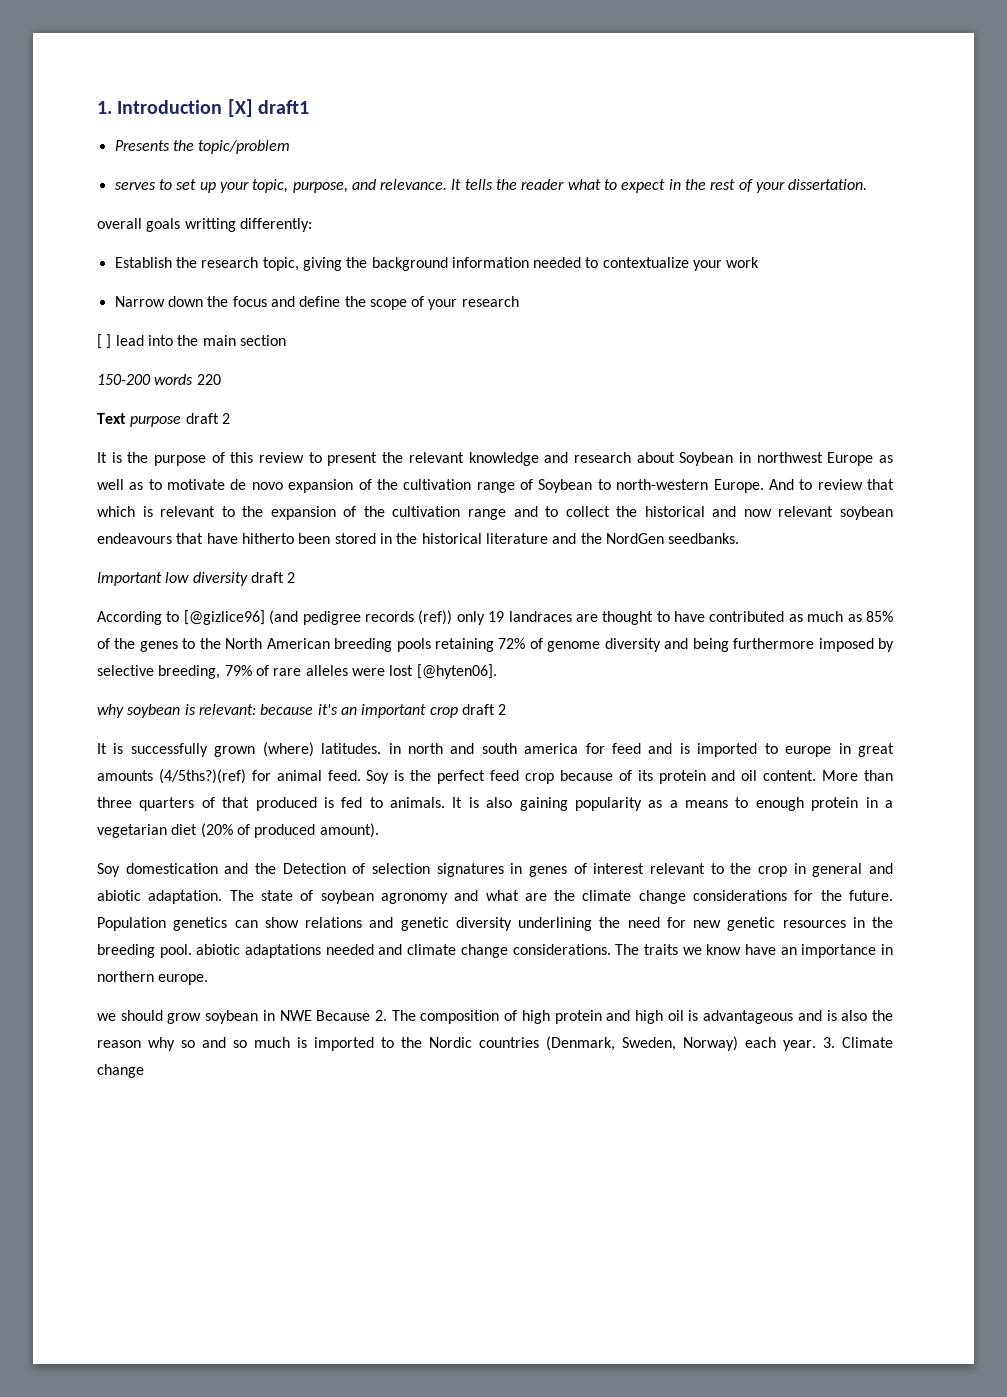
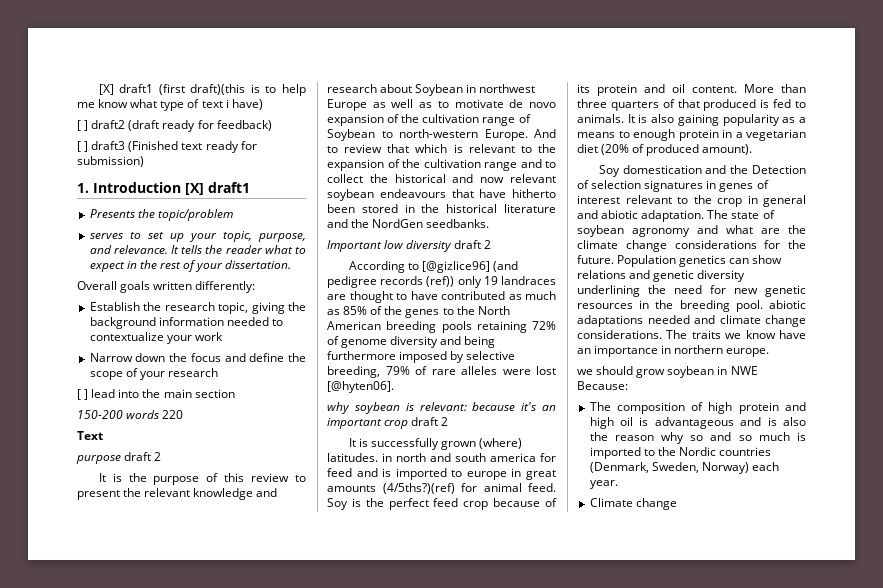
+ [X] draft1 (first draft)(this is to help me know what type of text i have)
+ [ ] draft2 (draft ready for feedback)
+ [ ] draft3 (Finished text ready for submission)
- overall goals writting differently:
+ Overall goals written differently:
- Text purpose draft 2
+ Text
+ purpose draft 2
- we should grow soybean in NWE Because 2. The composition of high protein and high oil is advantageous and is also the reason why so and so much is imported to the Nordic countries (Denmark, Sweden, Norway) each year. 3. Climate change
+ we should grow soybean in NWE Because:
+ The composition of high protein and high oil is advantageous and is also the reason why so and so much is imported to the Nordic countries (Denmark, Sweden, Norway) each year.
+ Climate change

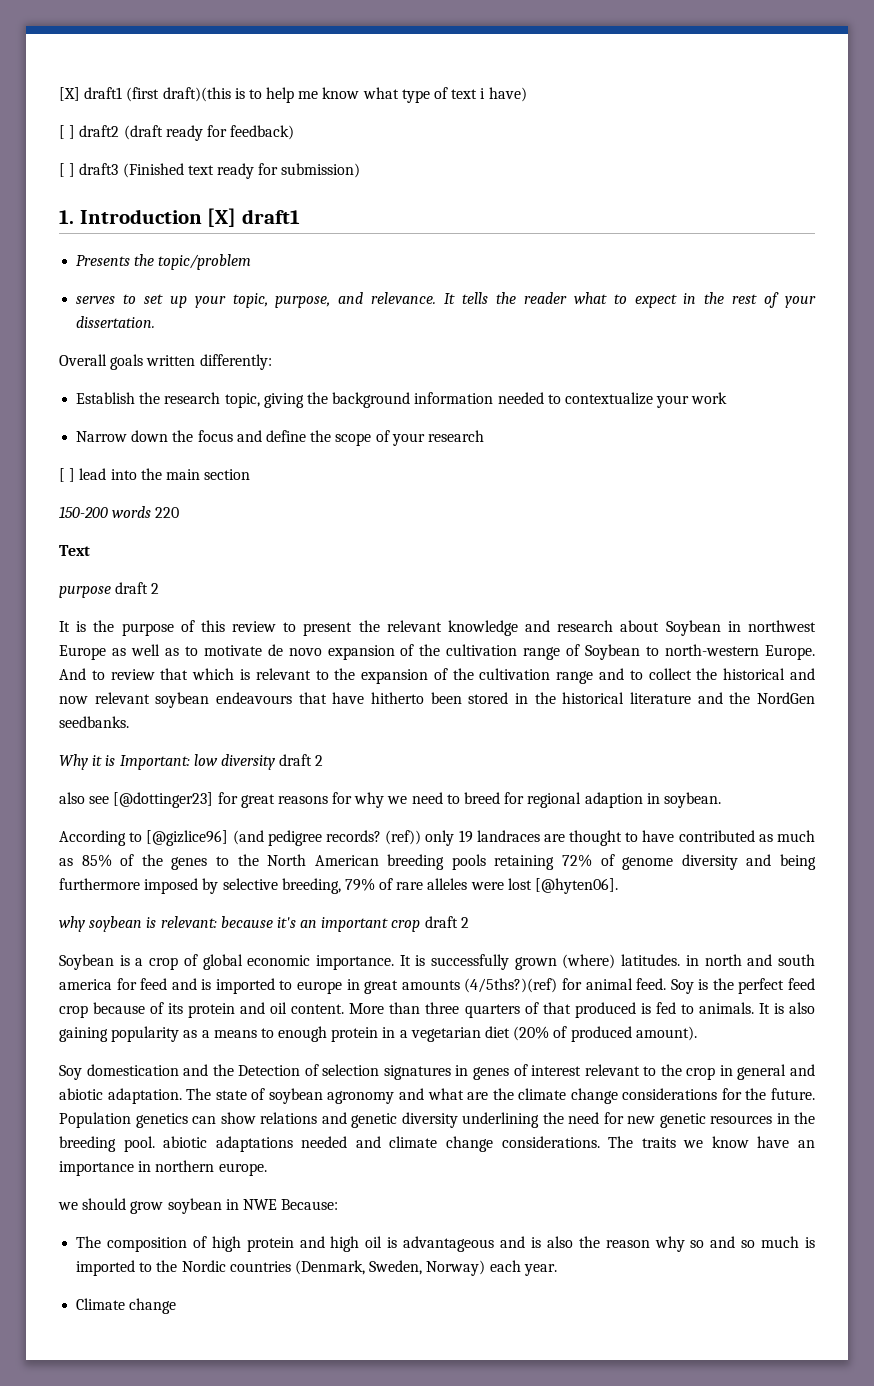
- Important low diversity draft 2
+ Why it is Important: low diversity draft 2
+ also see [@dottinger23] for great reasons for why we need to breed for regional adaption in soybean.
- According to [@gizlice96] (and pedigree records (ref)) only 19 landraces are thought to have contributed as much as 85% of the genes to the North American breeding pools retaining 72% of genome diversity and being furthermore imposed by selective breeding, 79% of rare alleles were lost [@hyten06].
+ According to [@gizlice96] (and pedigree records? (ref)) only 19 landraces are thought to have contributed as much as 85% of the genes to the North American breeding pools retaining 72% of genome diversity and being furthermore imposed by selective breeding, 79% of rare alleles were lost [@hyten06].
+ Soybean is a crop of global economic importance.

